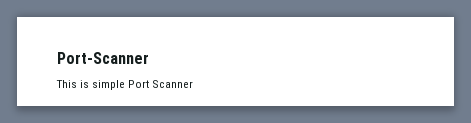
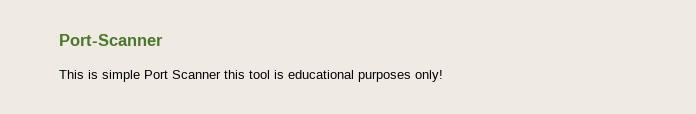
- This is simple Port Scanner
+ This is simple Port Scanner this tool is educational purposes only!

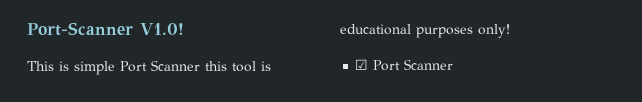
- Port-Scanner
+ Port-Scanner V1.0!
+ ☑ Port Scanner

